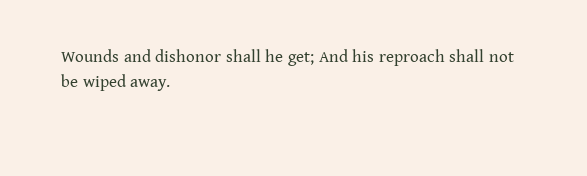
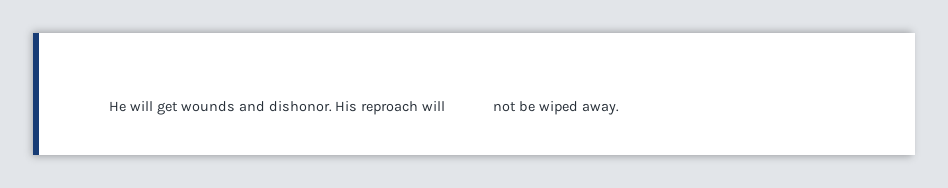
- Wounds and dishonor shall he get; And his reproach shall not be wiped away.
+ He will get wounds and dishonor. His reproach will not be wiped away.

